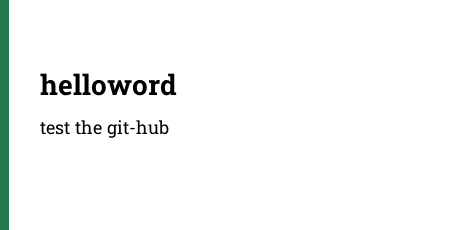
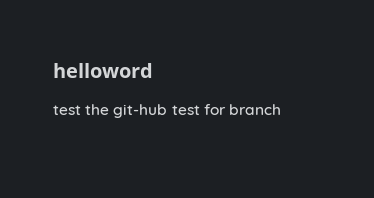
- test the git-hub
+ test the git-hub test for branch

